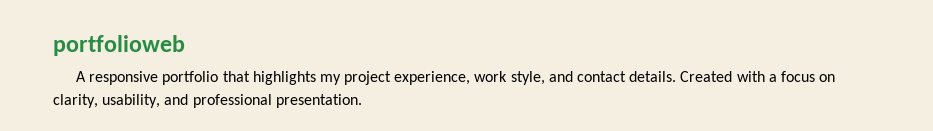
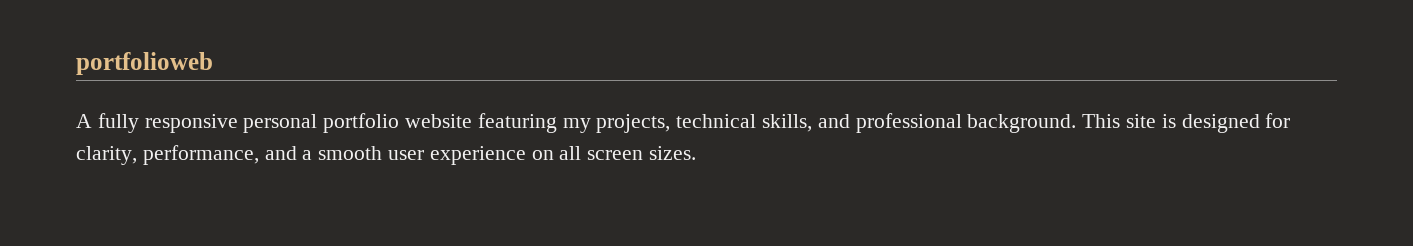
- A responsive portfolio that highlights my project experience, work style, and contact details. Created with a focus on clarity, usability, and professional presentation.
+ A fully responsive personal portfolio website featuring my projects, technical skills, and professional background. This site is designed for clarity, performance, and a smooth user experience on all screen sizes.

